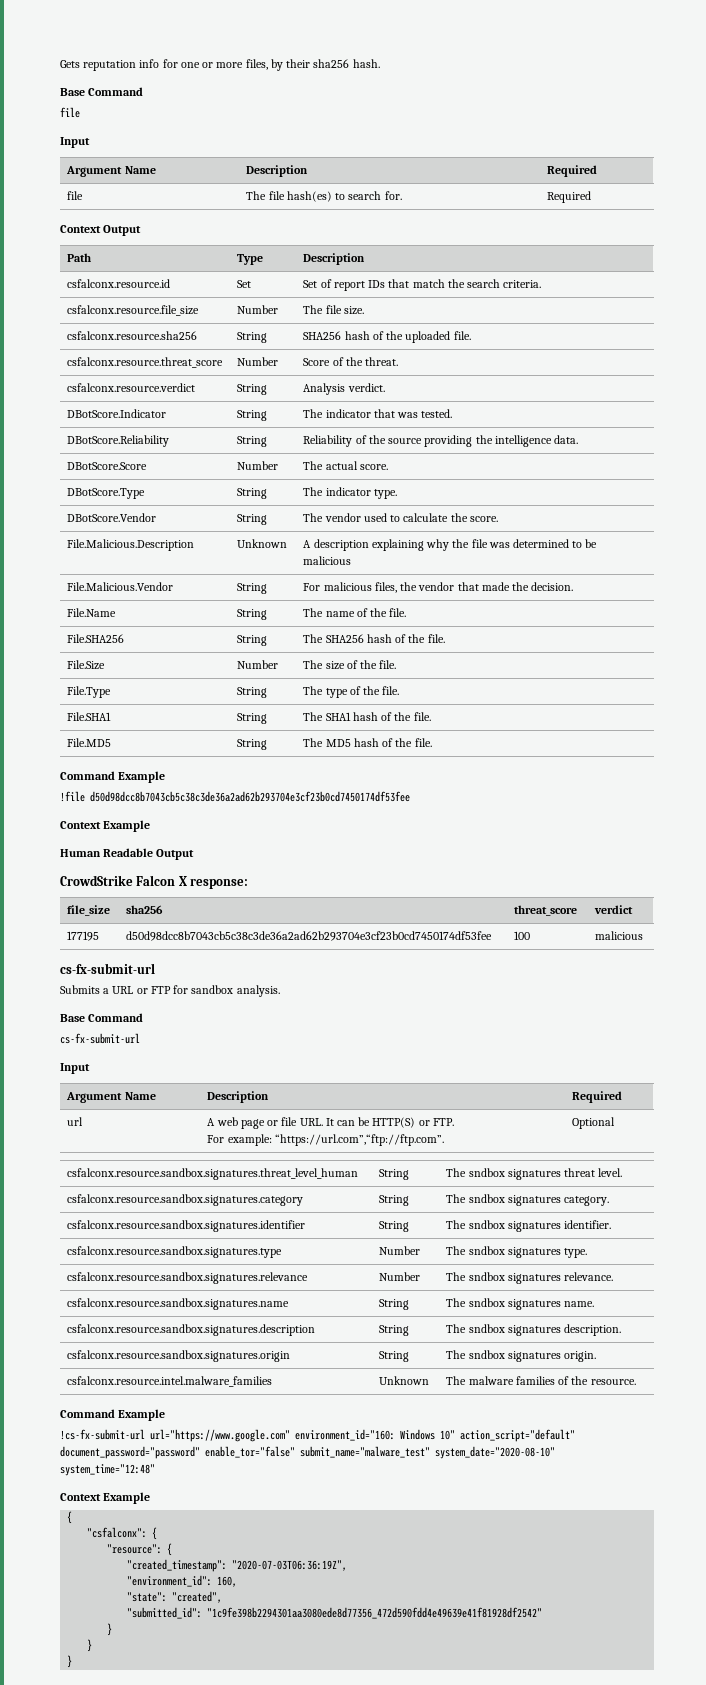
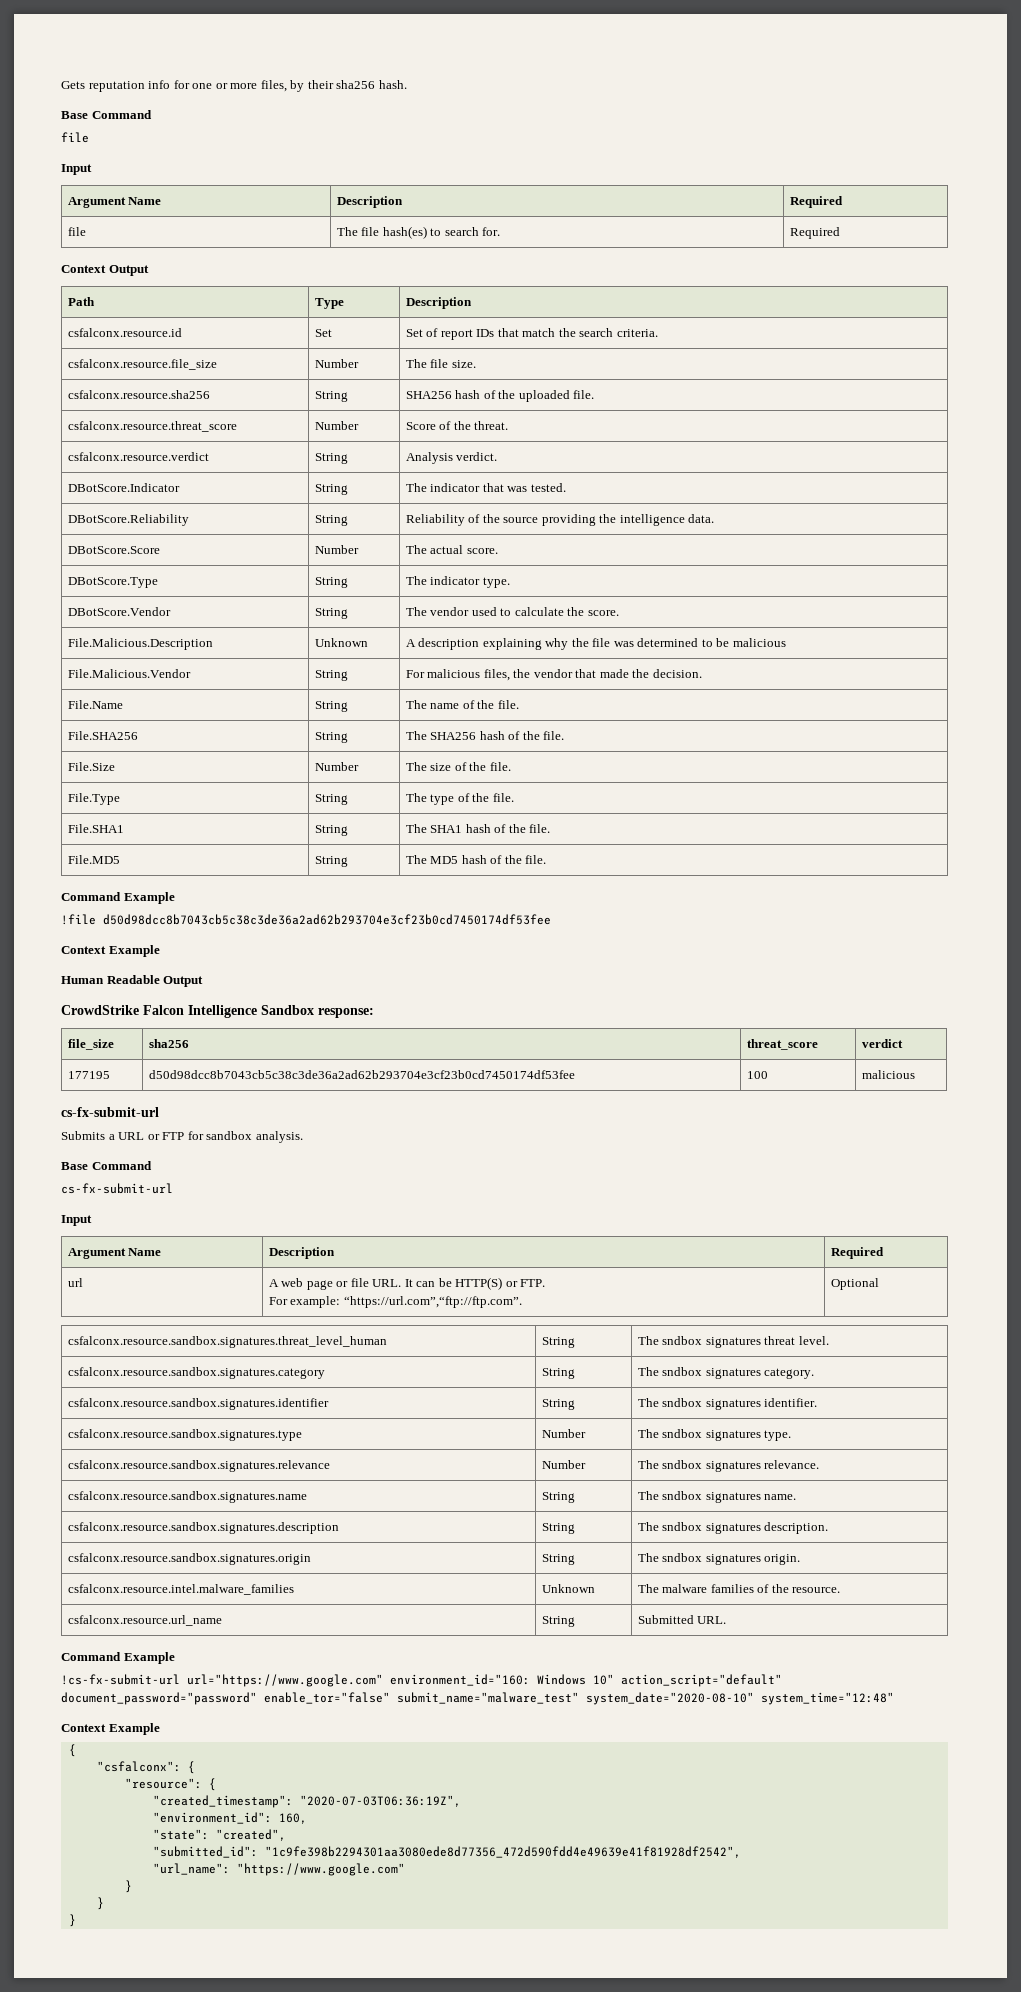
- CrowdStrike Falcon X response:
+ CrowdStrike Falcon Intelligence Sandbox response:
+ csfalconx.resource.url_name | String | Submitted URL.
- "submitted_id": "1c9fe398b2294301aa3080ede8d77356_472d590fdd4e49639e41f81928df2542"
+ "submitted_id": "1c9fe398b2294301aa3080ede8d77356_472d590fdd4e49639e41f81928df2542",
+ "url_name": "https://www.google.com"

